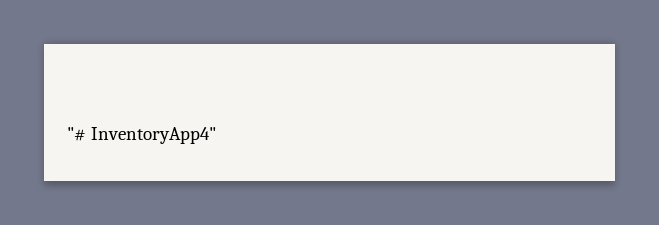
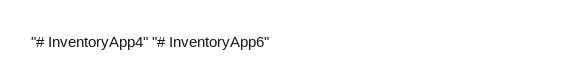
- "# InventoryApp4"
+ "# InventoryApp4" "# InventoryApp6"

